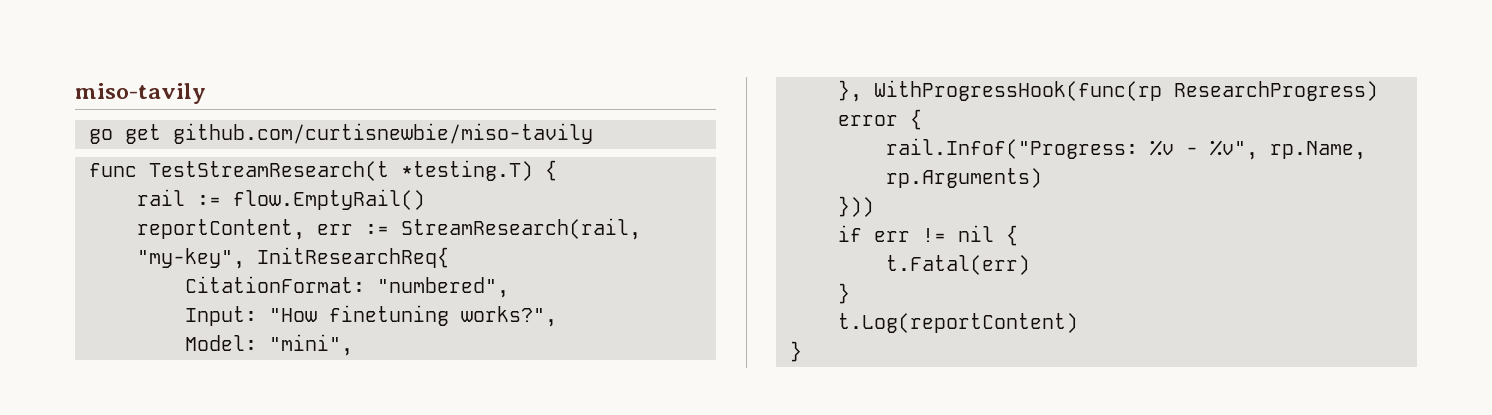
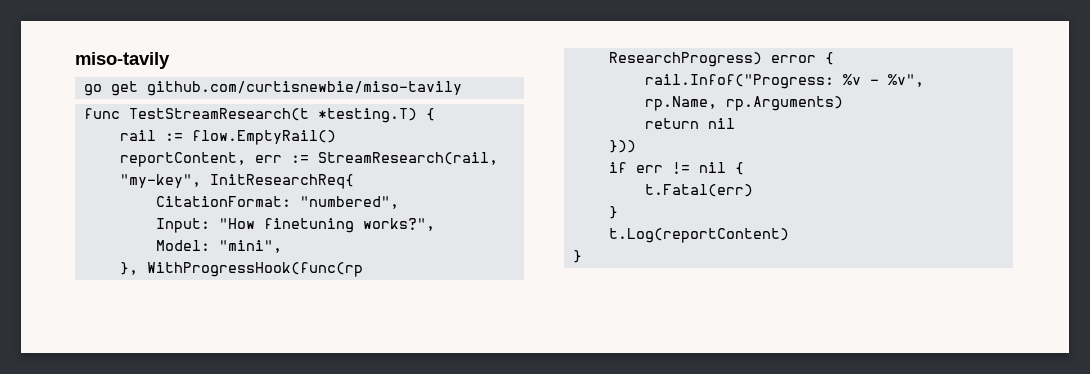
+ return nil

